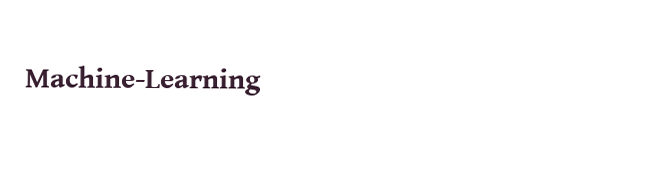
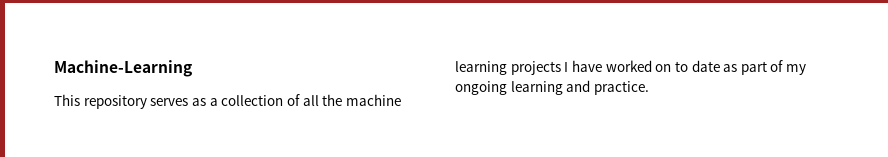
+ This repository serves as a collection of all the machine learning projects I have worked on to date as part of my ongoing learning and practice.

